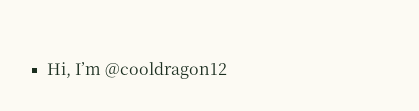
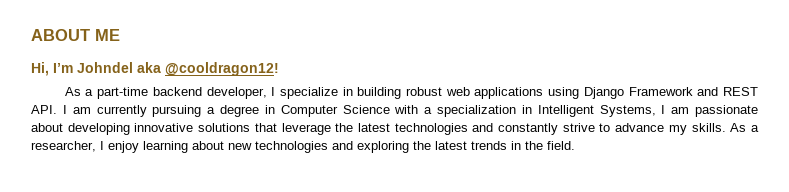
- Hi, I’m @cooldragon12
+ ABOUT ME
+ Hi, I’m Johndel aka @cooldragon12!
+ As a part-time backend developer, I specialize in building robust web applications using Django Framework and REST API. I am currently pursuing a degree in Computer Science with a specialization in Intelligent Systems, I am passionate about developing innovative solutions that leverage the latest technologies and constantly strive to advance my skills. As a researcher, I enjoy learning about new technologies and exploring the latest trends in the field.

